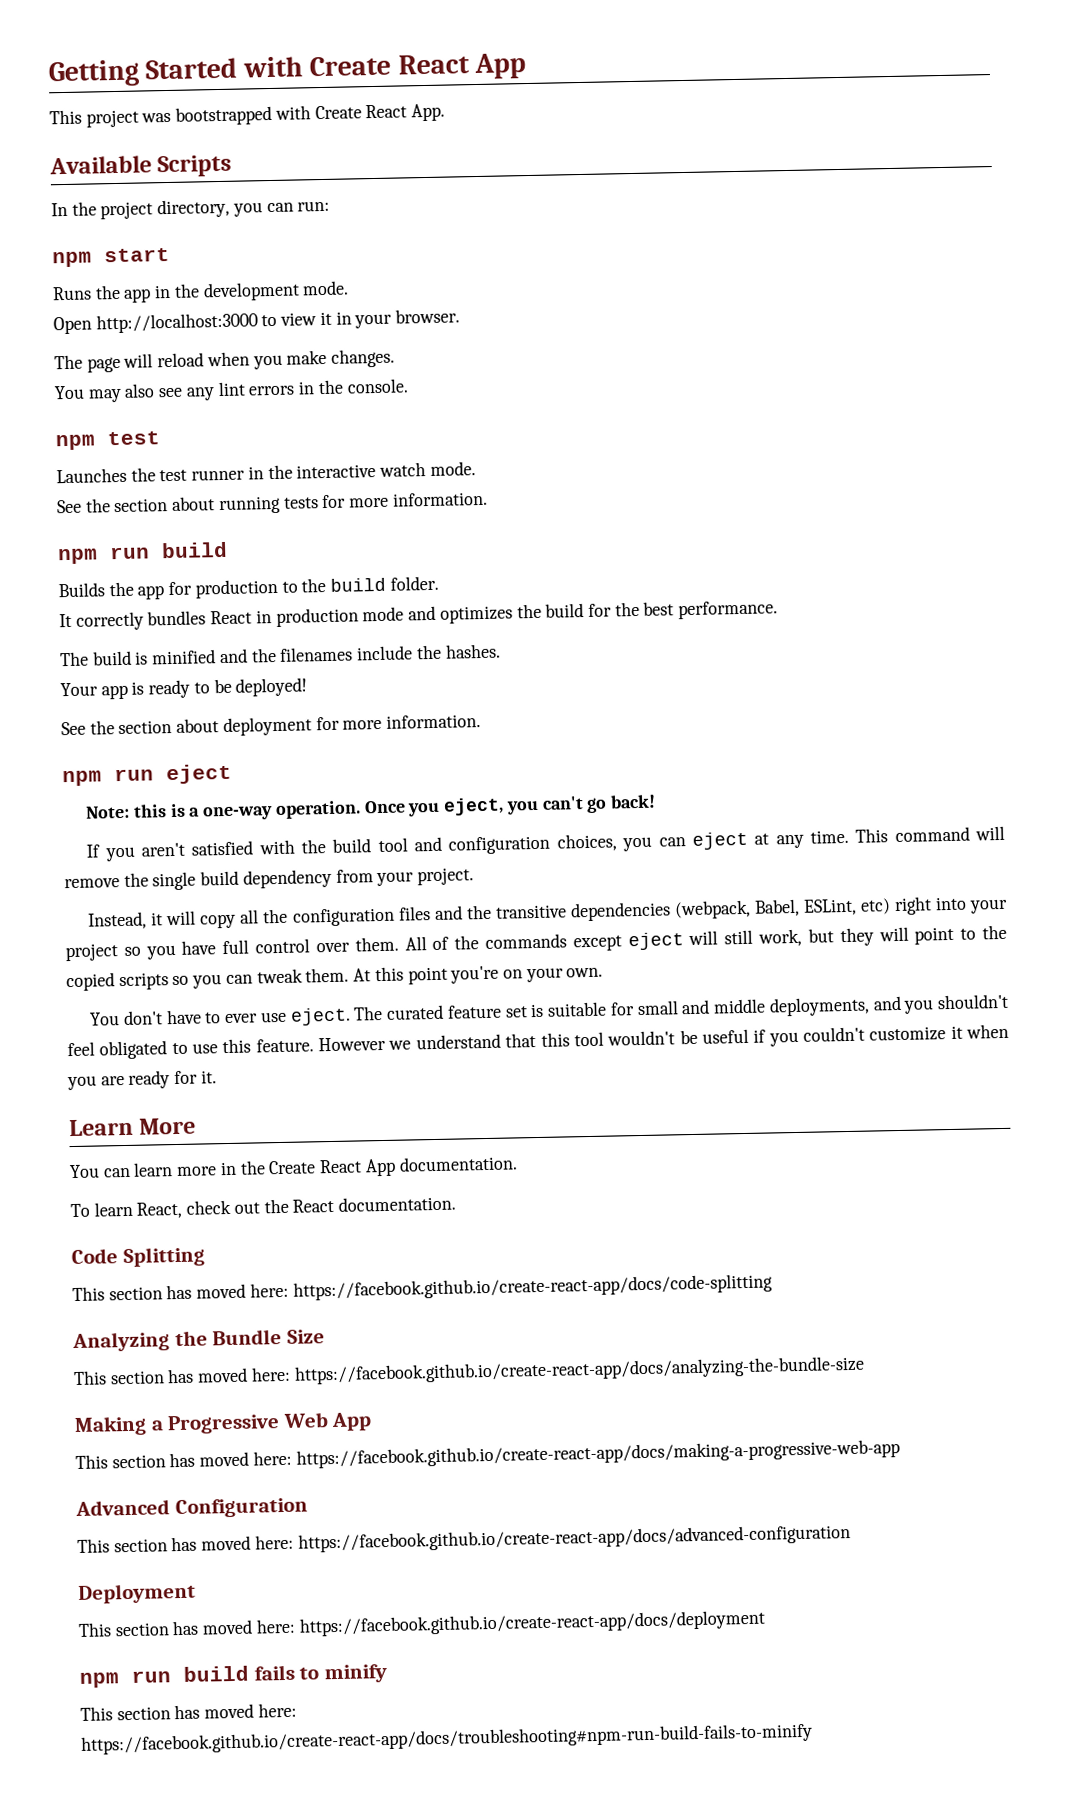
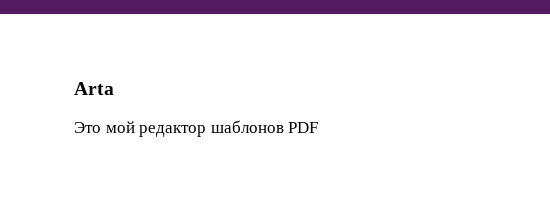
- Getting Started with Create React App
- This project was bootstrapped with Create React App.
- Available Scripts
- In the project directory, you can run:
- npm start
- Runs the app in the development mode.
- Open http://localhost:3000 to view it in your browser.
- The page will reload when you make changes.
- You may also see any lint errors in the console.
- npm test
- Launches the test runner in the interactive watch mode.
- See the section about running tests for more information.
- npm run build
- Builds the app for production to the build folder.
- It correctly bundles React in production mode and optimizes the build for the best performance.
- The build is minified and the filenames include the hashes.
- Your app is ready to be deployed!
- See the section about deployment for more information.
- npm run eject
- Note: this is a one-way operation. Once you eject, you can't go back!
- If you aren't satisfied with the build tool and configuration choices, you can eject at any time. This command will remove the single build dependency from your project.
- Instead, it will copy all the configuration files and the transitive dependencies (webpack, Babel, ESLint, etc) right into your project so you have full control over them. All of the commands except eject will still work, but they will point to the copied scripts so you can tweak them. At this point you're on your own.
- You don't have to ever use eject. The curated feature set is suitable for small and middle deployments, and you shouldn't feel obligated to use this feature. However we understand that this tool wouldn't be useful if you couldn't customize it when you are ready for it.
- Learn More
- You can learn more in the Create React App documentation.
- To learn React, check out the React documentation.
- Code Splitting
- This section has moved here: https://facebook.github.io/create-react-app/docs/code-splitting
- Analyzing the Bundle Size
- This section has moved here: https://facebook.github.io/create-react-app/docs/analyzing-the-bundle-size
- Making a Progressive Web App
- This section has moved here: https://facebook.github.io/create-react-app/docs/making-a-progressive-web-app
- Advanced Configuration
- This section has moved here: https://facebook.github.io/create-react-app/docs/advanced-configuration
- Deployment
- This section has moved here: https://facebook.github.io/create-react-app/docs/deployment
- npm run build fails to minify
- This section has moved here: https://facebook.github.io/create-react-app/docs/troubleshooting#npm-run-build-fails-to-minify
+ Arta
+ Это мой редактор шаблонов PDF

